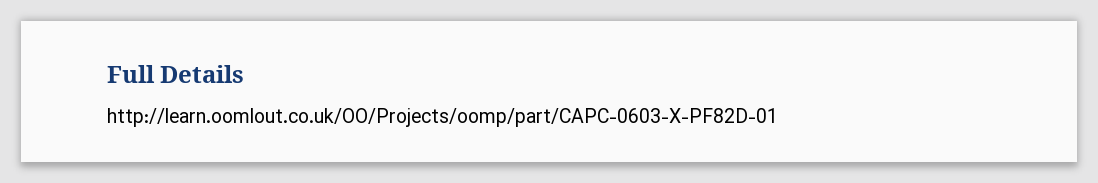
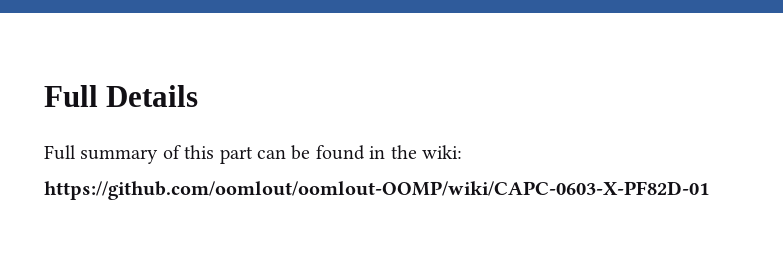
- http://learn.oomlout.co.uk/OO/Projects/oomp/part/CAPC-0603-X-PF82D-01
+ Full summary of this part can be found in the wiki:
+ https://github.com/oomlout/oomlout-OOMP/wiki/CAPC-0603-X-PF82D-01

